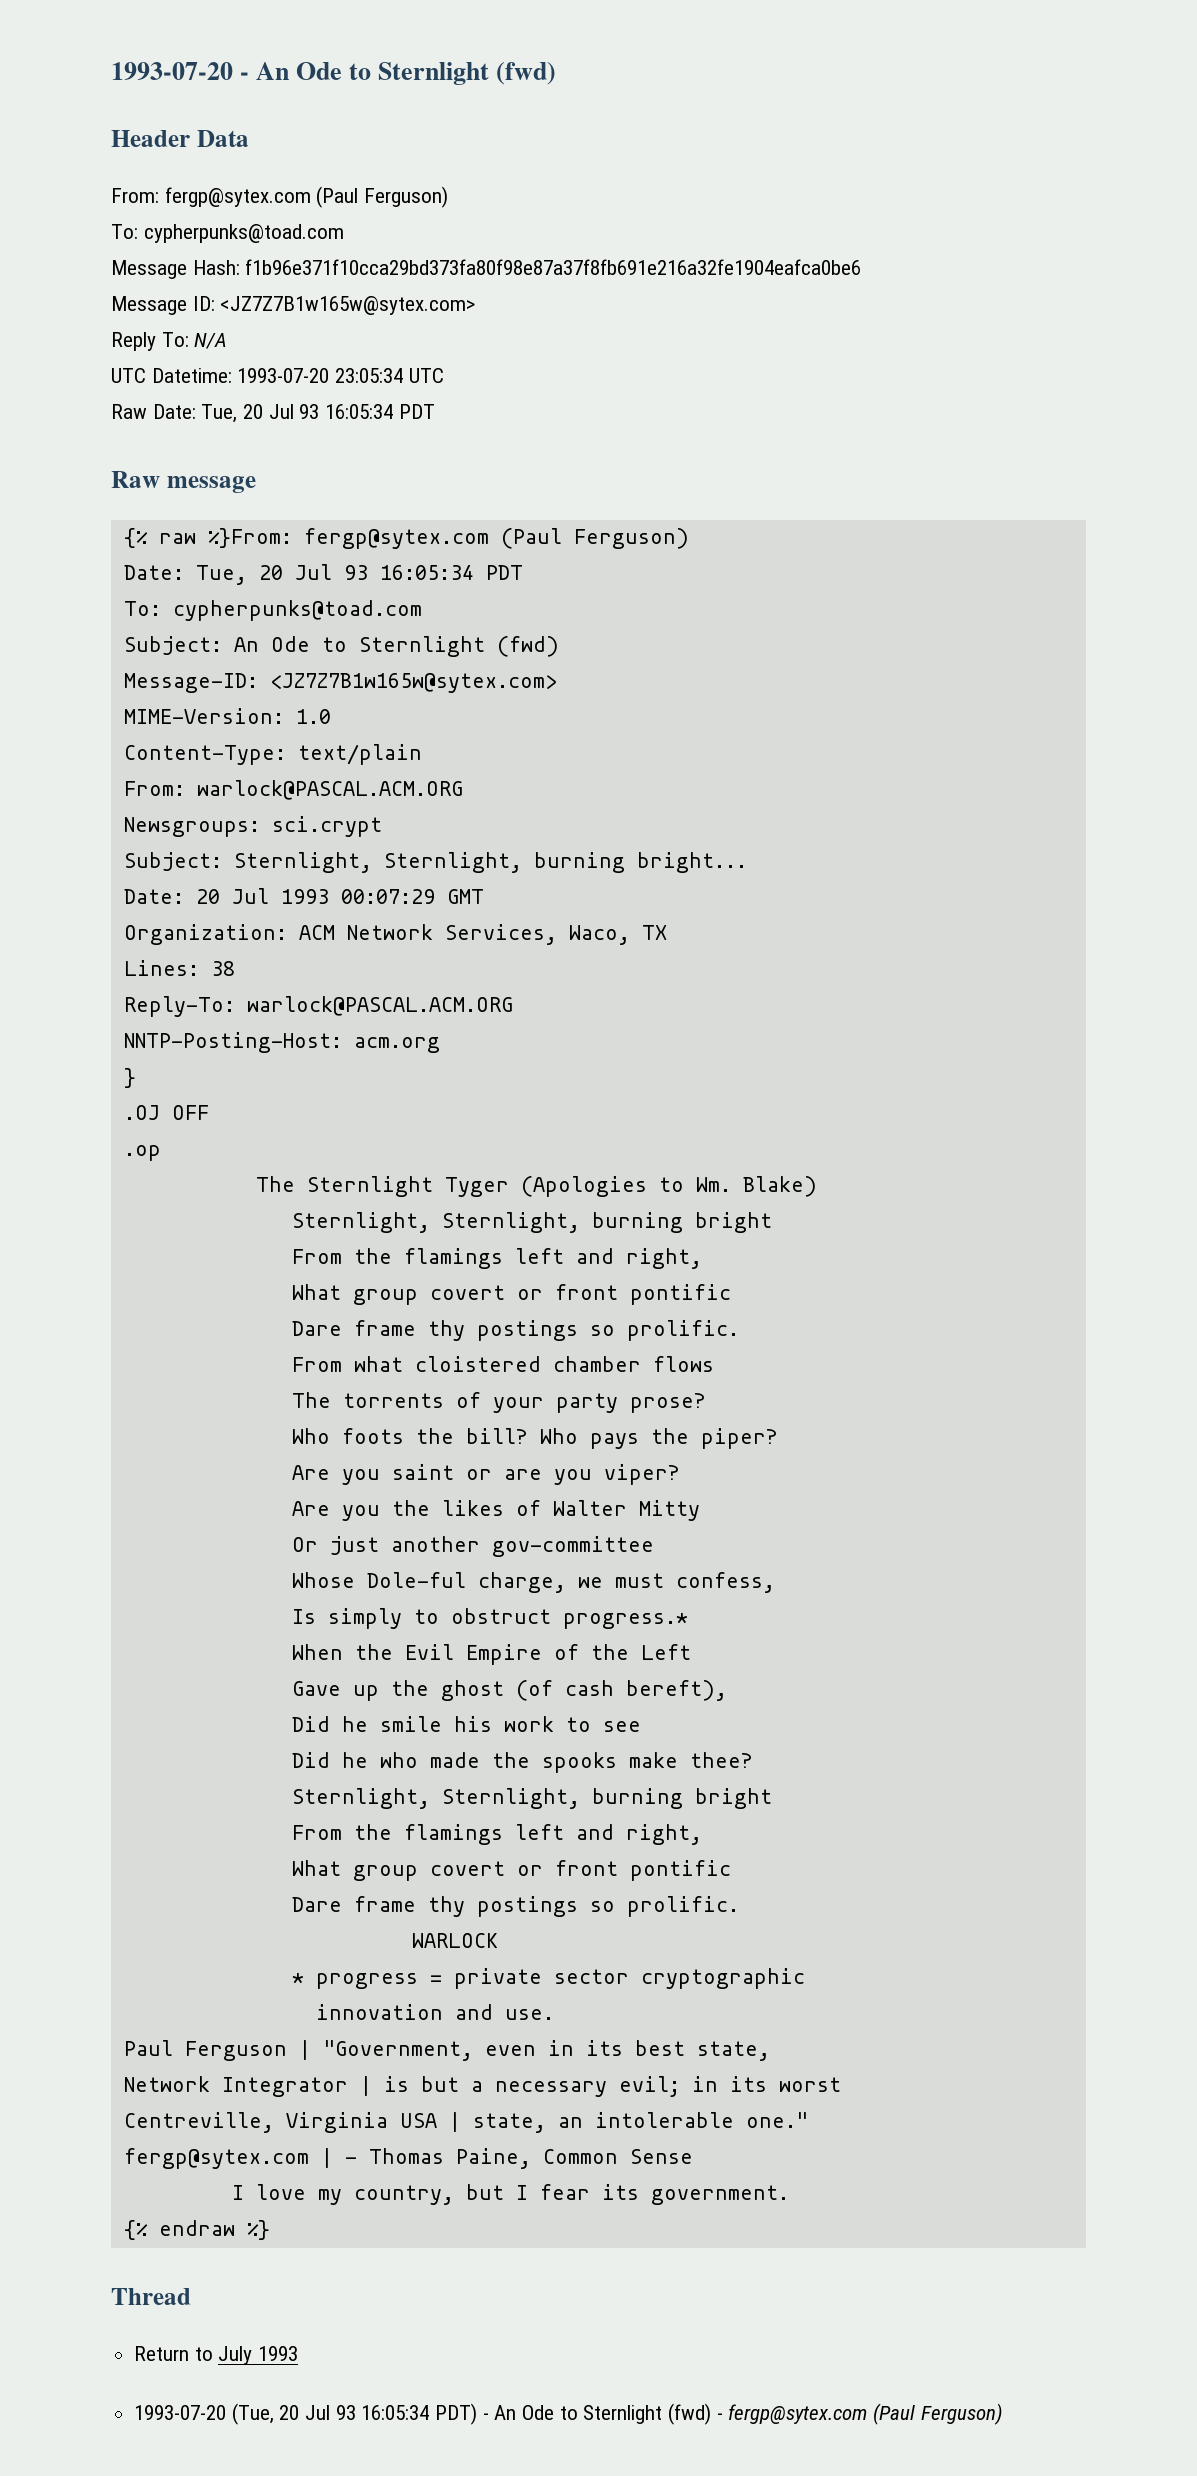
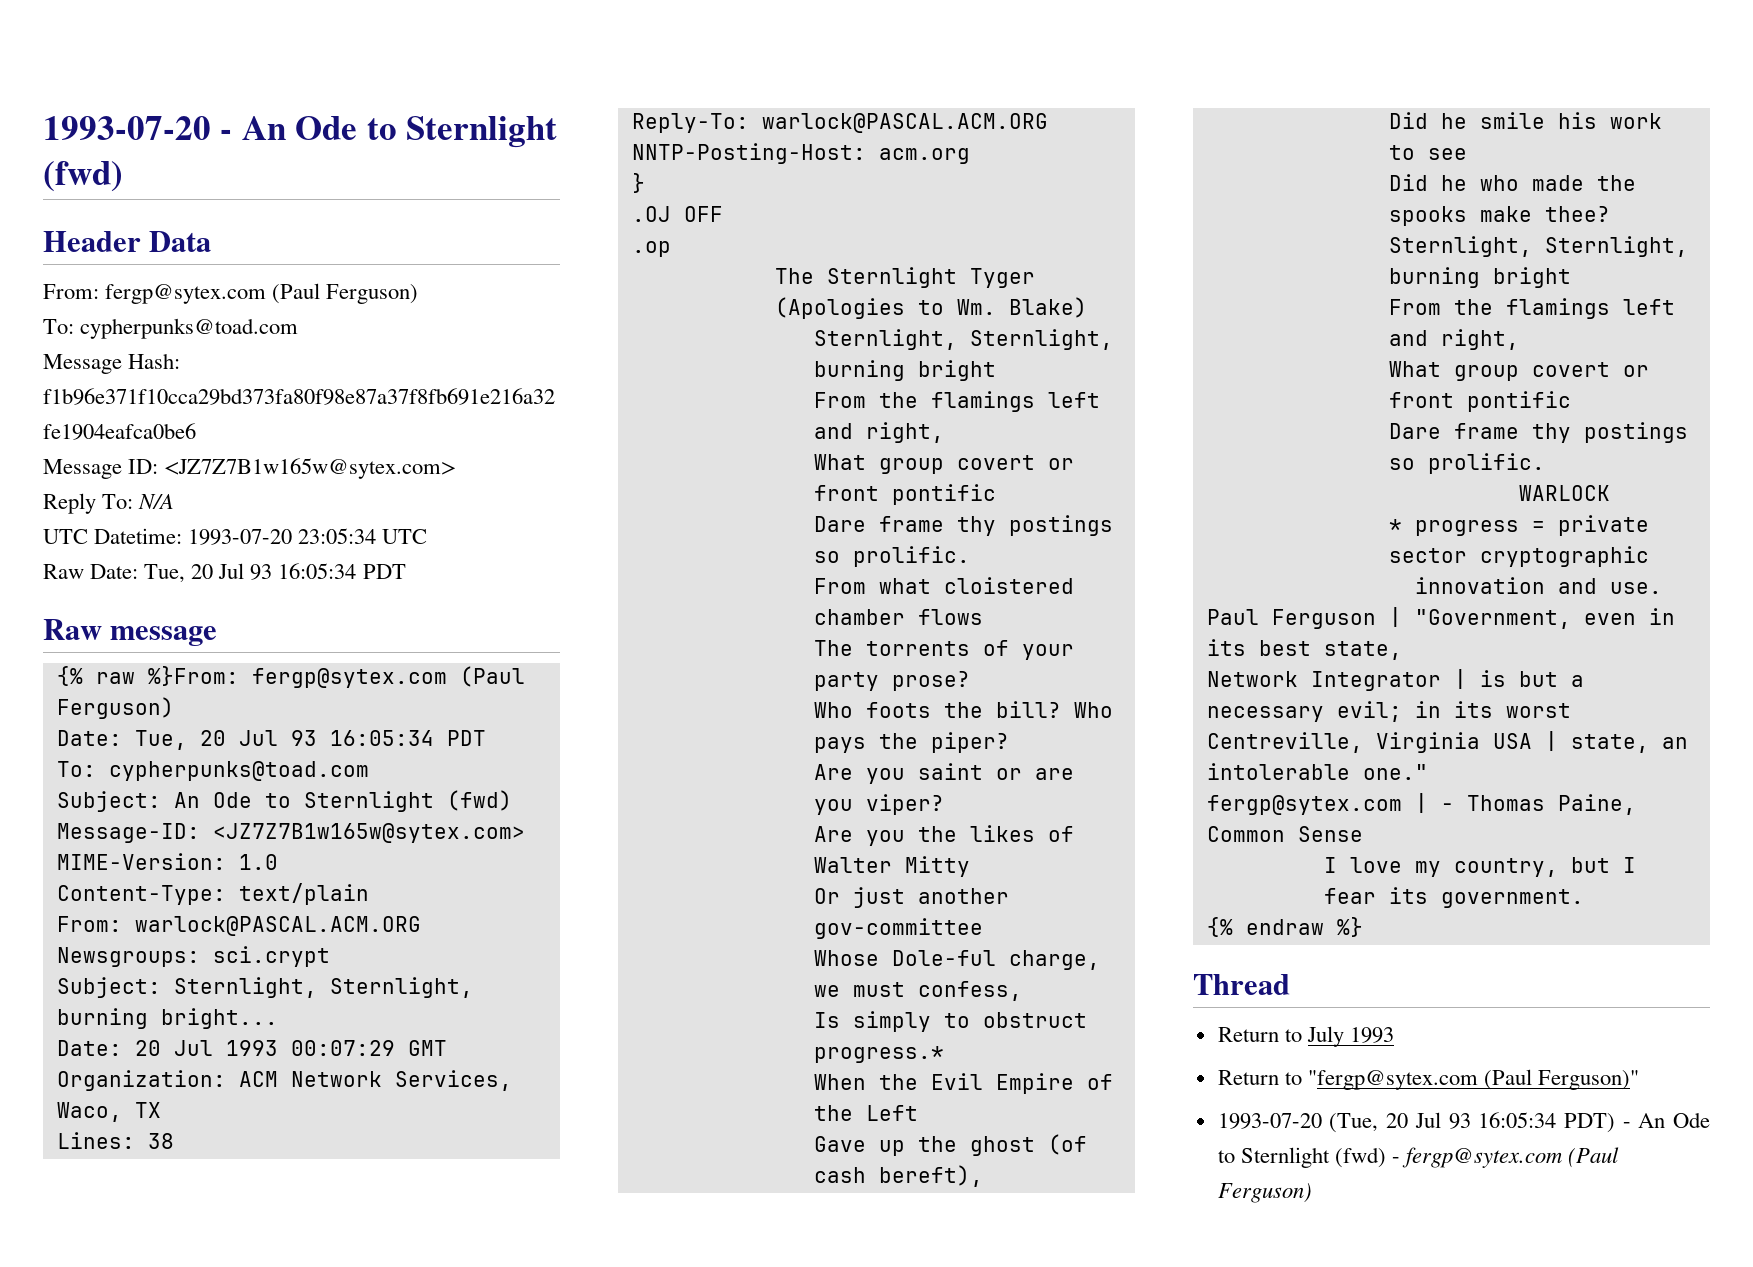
+ Return to "fergp@sytex.com (Paul Ferguson)"

